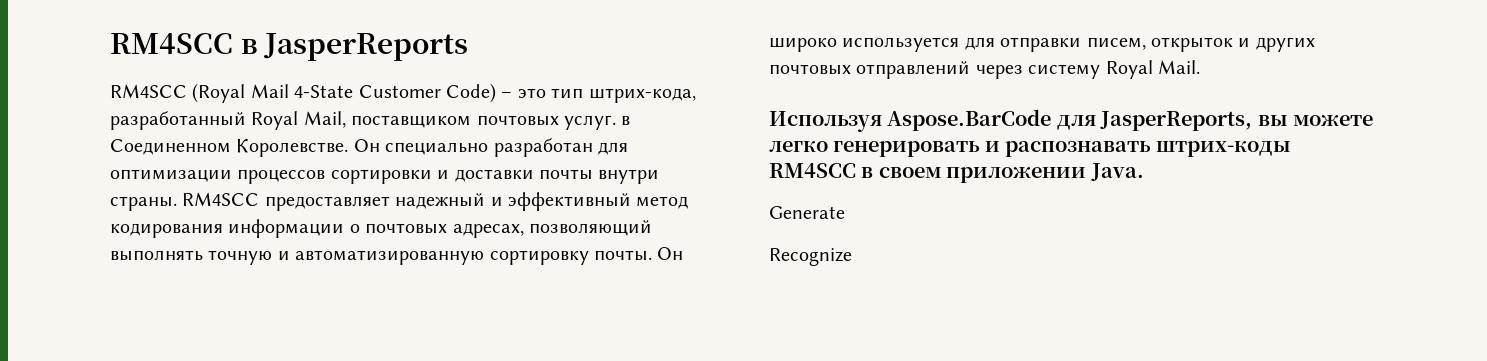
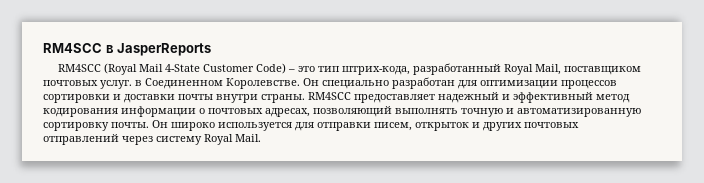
- Используя Aspose.BarCode для JasperReports, вы можете легко генерировать и распознавать штрих-коды RM4SCC в своем приложении Java.
- Generate
- Recognize

